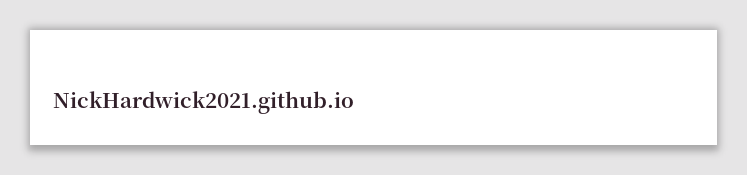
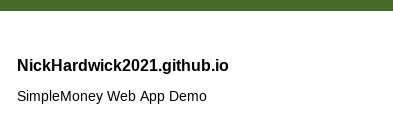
+ SimpleMoney Web App Demo

